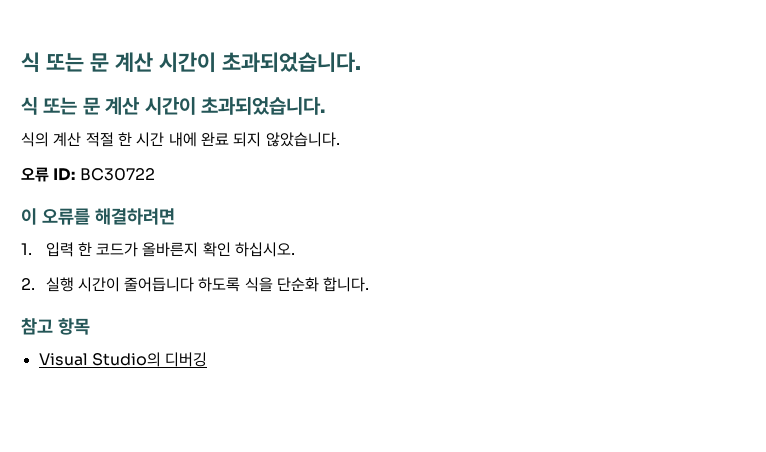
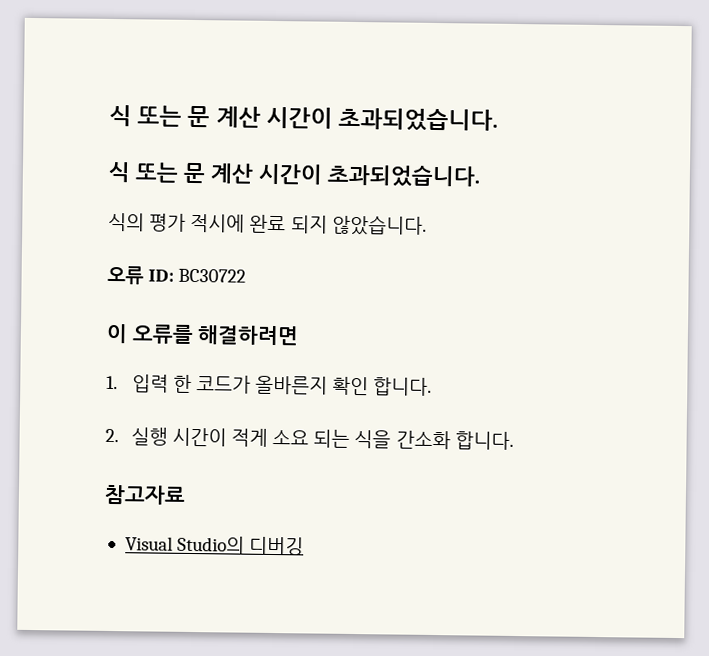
- 식의 계산 적절 한 시간 내에 완료 되지 않았습니다.
+ 식의 평가 적시에 완료 되지 않았습니다.
- 1. 입력 한 코드가 올바른지 확인 하십시오.
+ 1. 입력 한 코드가 올바른지 확인 합니다.
- 2. 실행 시간이 줄어듭니다 하도록 식을 단순화 합니다.
- 참고 항목
+ 2. 실행 시간이 적게 소요 되는 식을 간소화 합니다.
+ 참고자료

